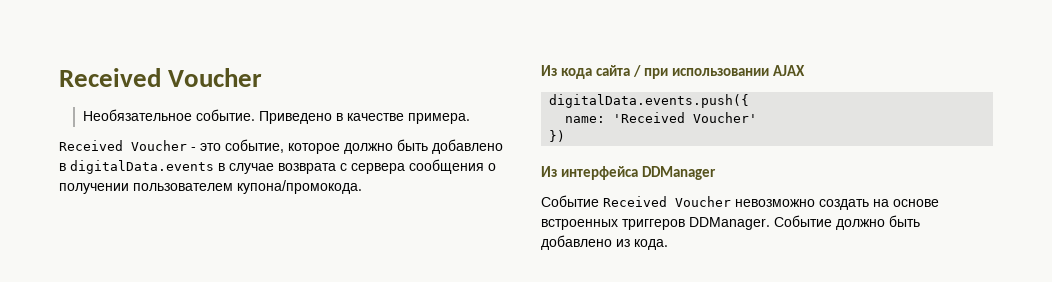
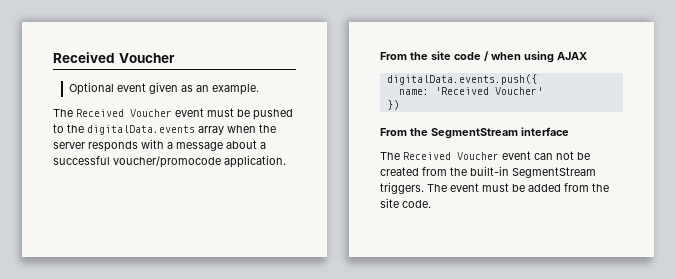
- Необязательное событие. Приведено в качестве примера.
- Received Voucher - это событие, которое должно быть добавлено в digitalData.events в случае возврата с сервера сообщения о получении пользователем купона/промокода.
- Из кода сайта / при использовании AJAX
+ Optional event given as an example.
+ The Received Voucher event must be pushed to the digitalData.events array when the server responds with a message about a successful voucher/promocode application.
+ From the site code / when using AJAX
- Из интерфейса DDManager
- Событие Received Voucher невозможно создать на основе встроенных триггеров DDManager. Событие должно быть добавлено из кода.
+ From the SegmentStream interface
+ The Received Voucher event can not be created from the built-in SegmentStream triggers. The event must be added from the site code.

